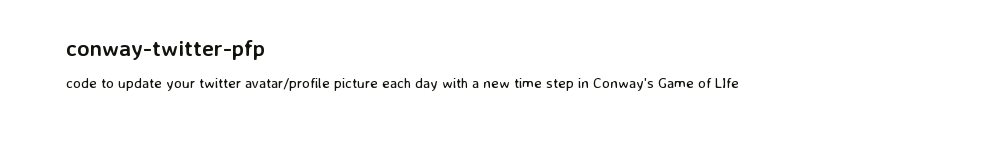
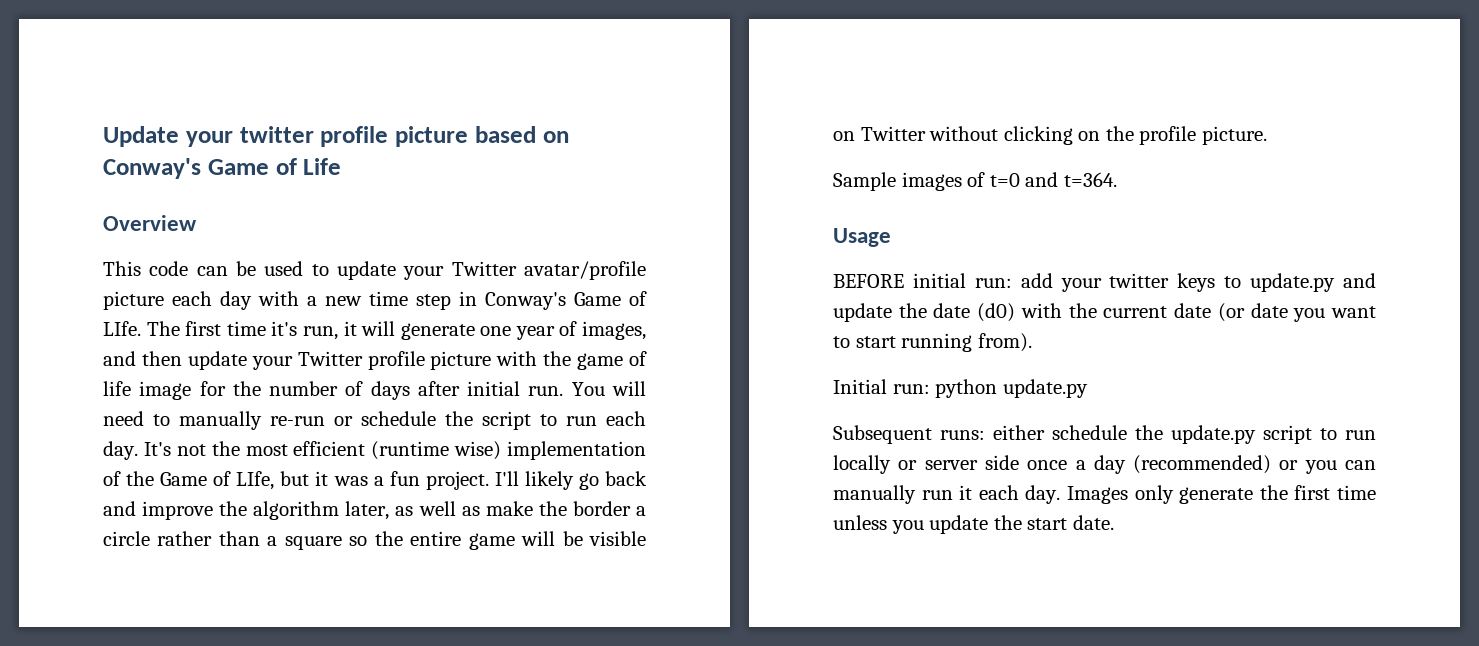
- conway-twitter-pfp
- code to update your twitter avatar/profile picture each day with a new time step in Conway's Game of LIfe
+ Update your twitter profile picture based on Conway's Game of Life
+ Overview
+ This code can be used to update your Twitter avatar/profile picture each day with a new time step in Conway's Game of LIfe. The first time it's run, it will generate one year of images, and then update your Twitter profile picture with the game of life image for the number of days after initial run. You will need to manually re-run or schedule the script to run each day. It's not the most efficient (runtime wise) implementation of the Game of LIfe, but it was a fun project. I'll likely go back and improve the algorithm later, as well as make the border a circle rather than a square so the entire game will be visible on Twitter without clicking on the profile picture.
+ Sample images of t=0 and t=364.
+ Usage
+ BEFORE initial run: add your twitter keys to update.py and update the date (d0) with the current date (or date you want to start running from).
+ Initial run: python update.py
+ Subsequent runs: either schedule the update.py script to run locally or server side once a day (recommended) or you can manually run it each day. Images only generate the first time unless you update the start date.

